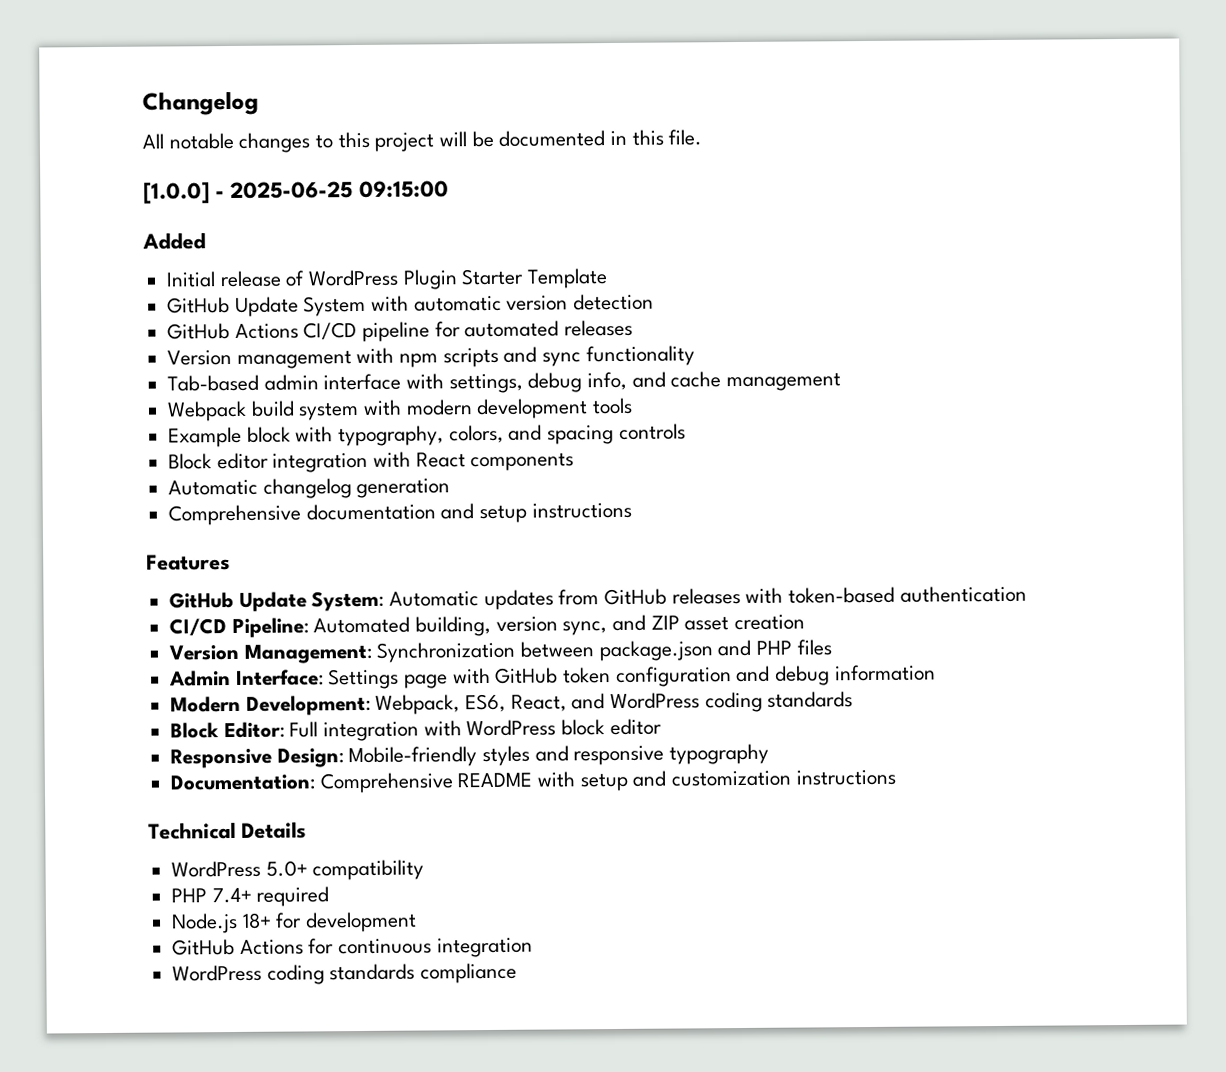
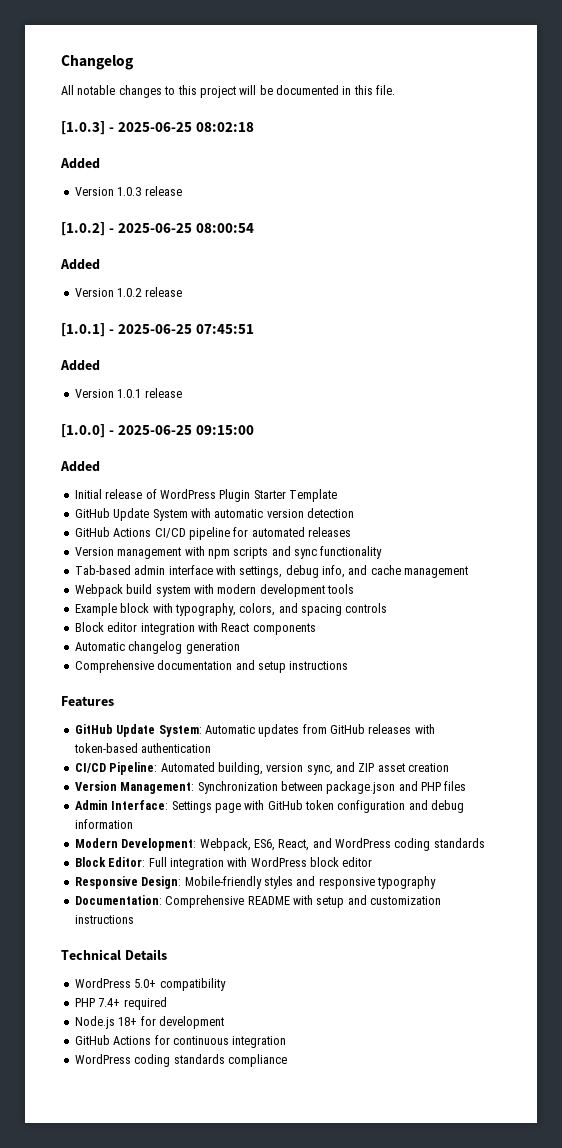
+ [1.0.3] - 2025-06-25 08:02:18
+ Added
+ Version 1.0.3 release
+ [1.0.2] - 2025-06-25 08:00:54
+ Added
+ Version 1.0.2 release
+ [1.0.1] - 2025-06-25 07:45:51
+ Added
+ Version 1.0.1 release

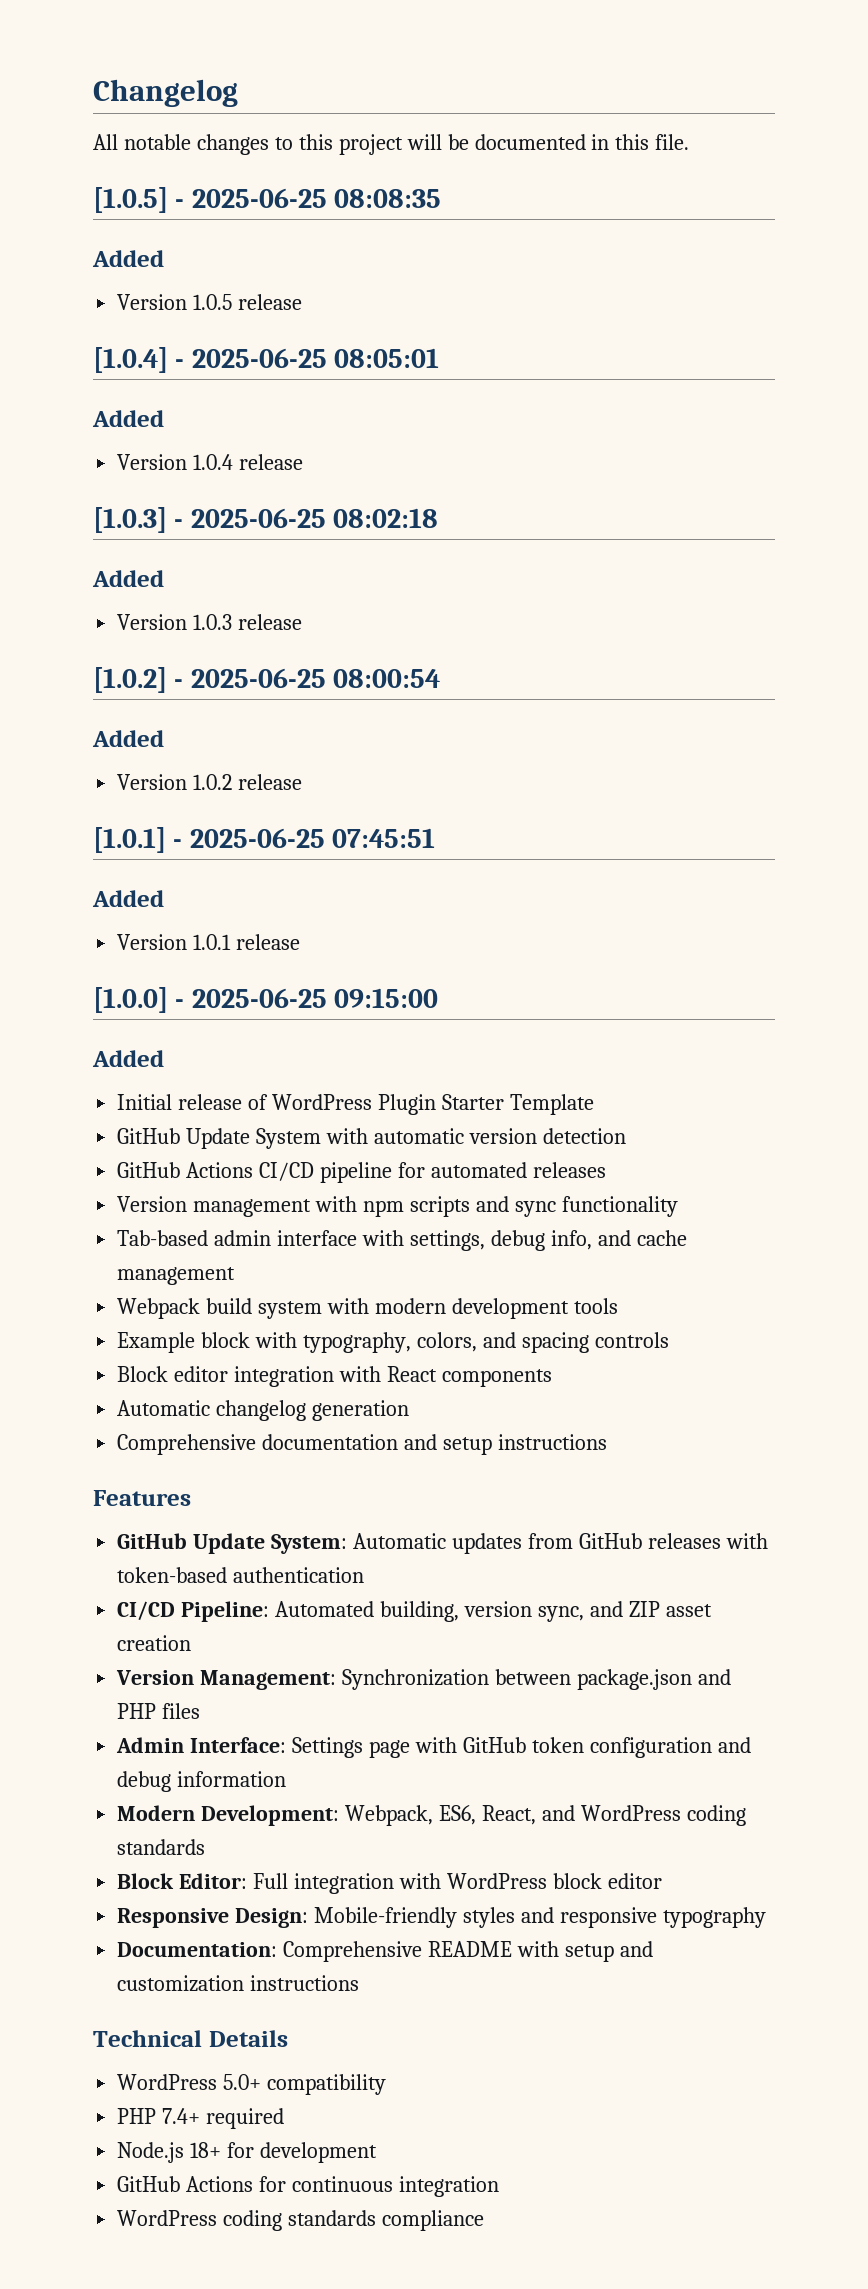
+ [1.0.5] - 2025-06-25 08:08:35
+ Added
+ Version 1.0.5 release
+ [1.0.4] - 2025-06-25 08:05:01
+ Added
+ Version 1.0.4 release

